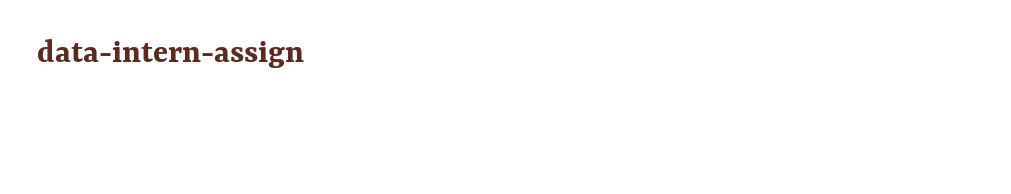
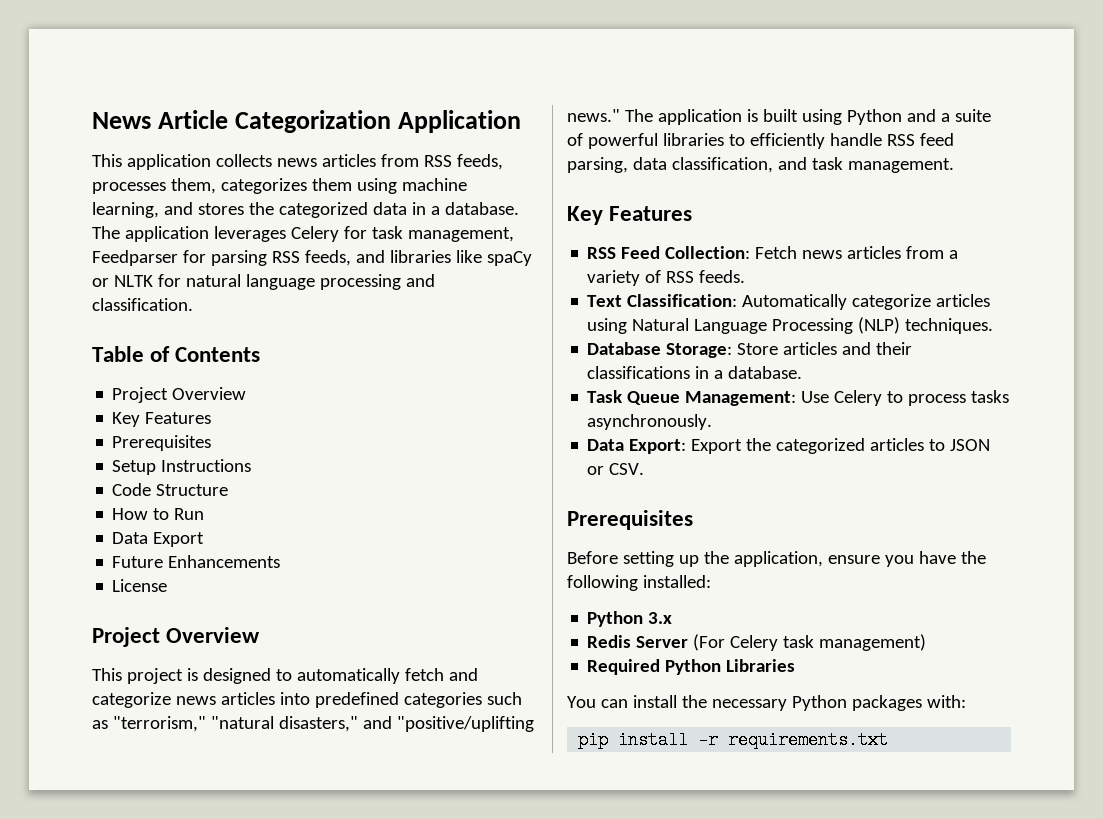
- data-intern-assign
+ News Article Categorization Application
+ This application collects news articles from RSS feeds, processes them, categorizes them using machine learning, and stores the categorized data in a database. The application leverages Celery for task management, Feedparser for parsing RSS feeds, and libraries like spaCy or NLTK for natural language processing and classification.
+ Table of Contents
+ Project Overview
+ Key Features
+ Prerequisites
+ Setup Instructions
+ Code Structure
+ How to Run
+ Data Export
+ Future Enhancements
+ License
+ Project Overview
+ This project is designed to automatically fetch and categorize news articles into predefined categories such as "terrorism," "natural disasters," and "positive/uplifting news." The application is built using Python and a suite of powerful libraries to efficiently handle RSS feed parsing, data classification, and task management.
+ Key Features
+ RSS Feed Collection: Fetch news articles from a variety of RSS feeds.
+ Text Classification: Automatically categorize articles using Natural Language Processing (NLP) techniques.
+ Database Storage: Store articles and their classifications in a database.
+ Task Queue Management: Use Celery to process tasks asynchronously.
+ Data Export: Export the categorized articles to JSON or CSV.
+ Prerequisites
+ Before setting up the application, ensure you have the following installed:
+ Python 3.x
+ Redis Server (For Celery task management)
+ Required Python Libraries
+ You can install the necessary Python packages with:
+ pip install -r requirements.txt

